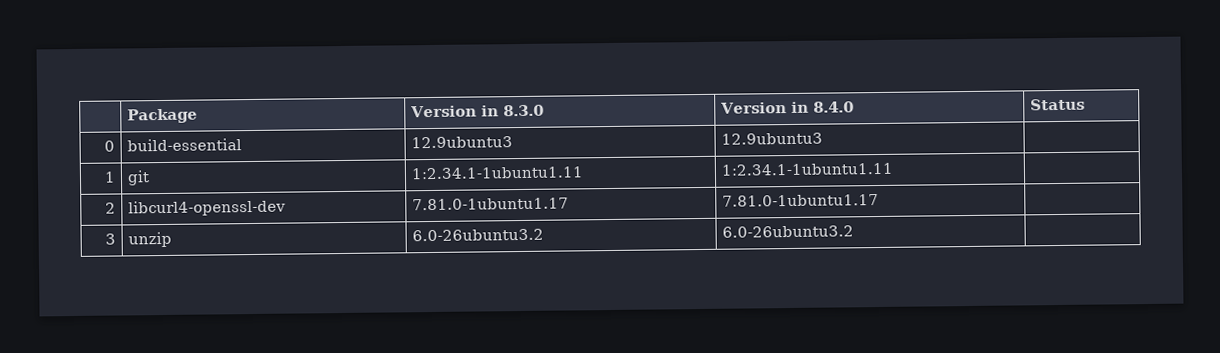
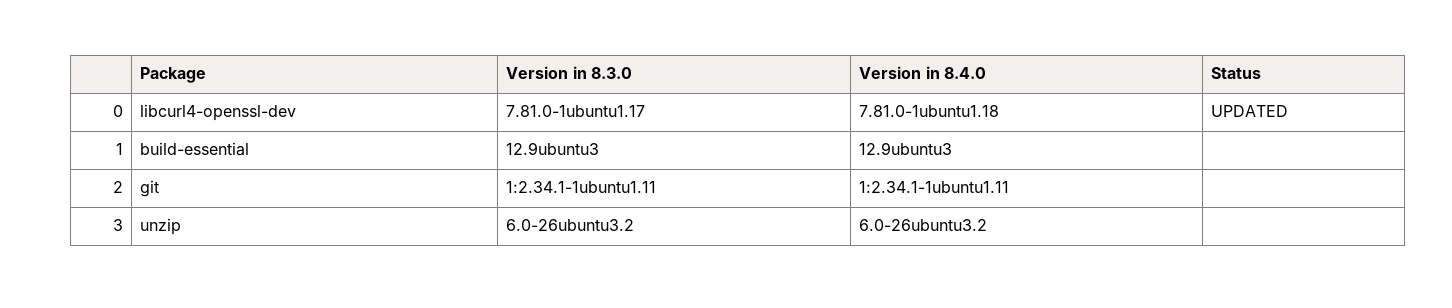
- 0 | build-essential | 12.9ubuntu3 | 12.9ubuntu3 |
+ 0 | libcurl4-openssl-dev | 7.81.0-1ubuntu1.17 | 7.81.0-1ubuntu1.18 | UPDATED
+ 1 | build-essential | 12.9ubuntu3 | 12.9ubuntu3 |
- 1 | git | 1:2.34.1-1ubuntu1.11 | 1:2.34.1-1ubuntu1.11 |
+ 2 | git | 1:2.34.1-1ubuntu1.11 | 1:2.34.1-1ubuntu1.11 |
- 2 | libcurl4-openssl-dev | 7.81.0-1ubuntu1.17 | 7.81.0-1ubuntu1.17 |

